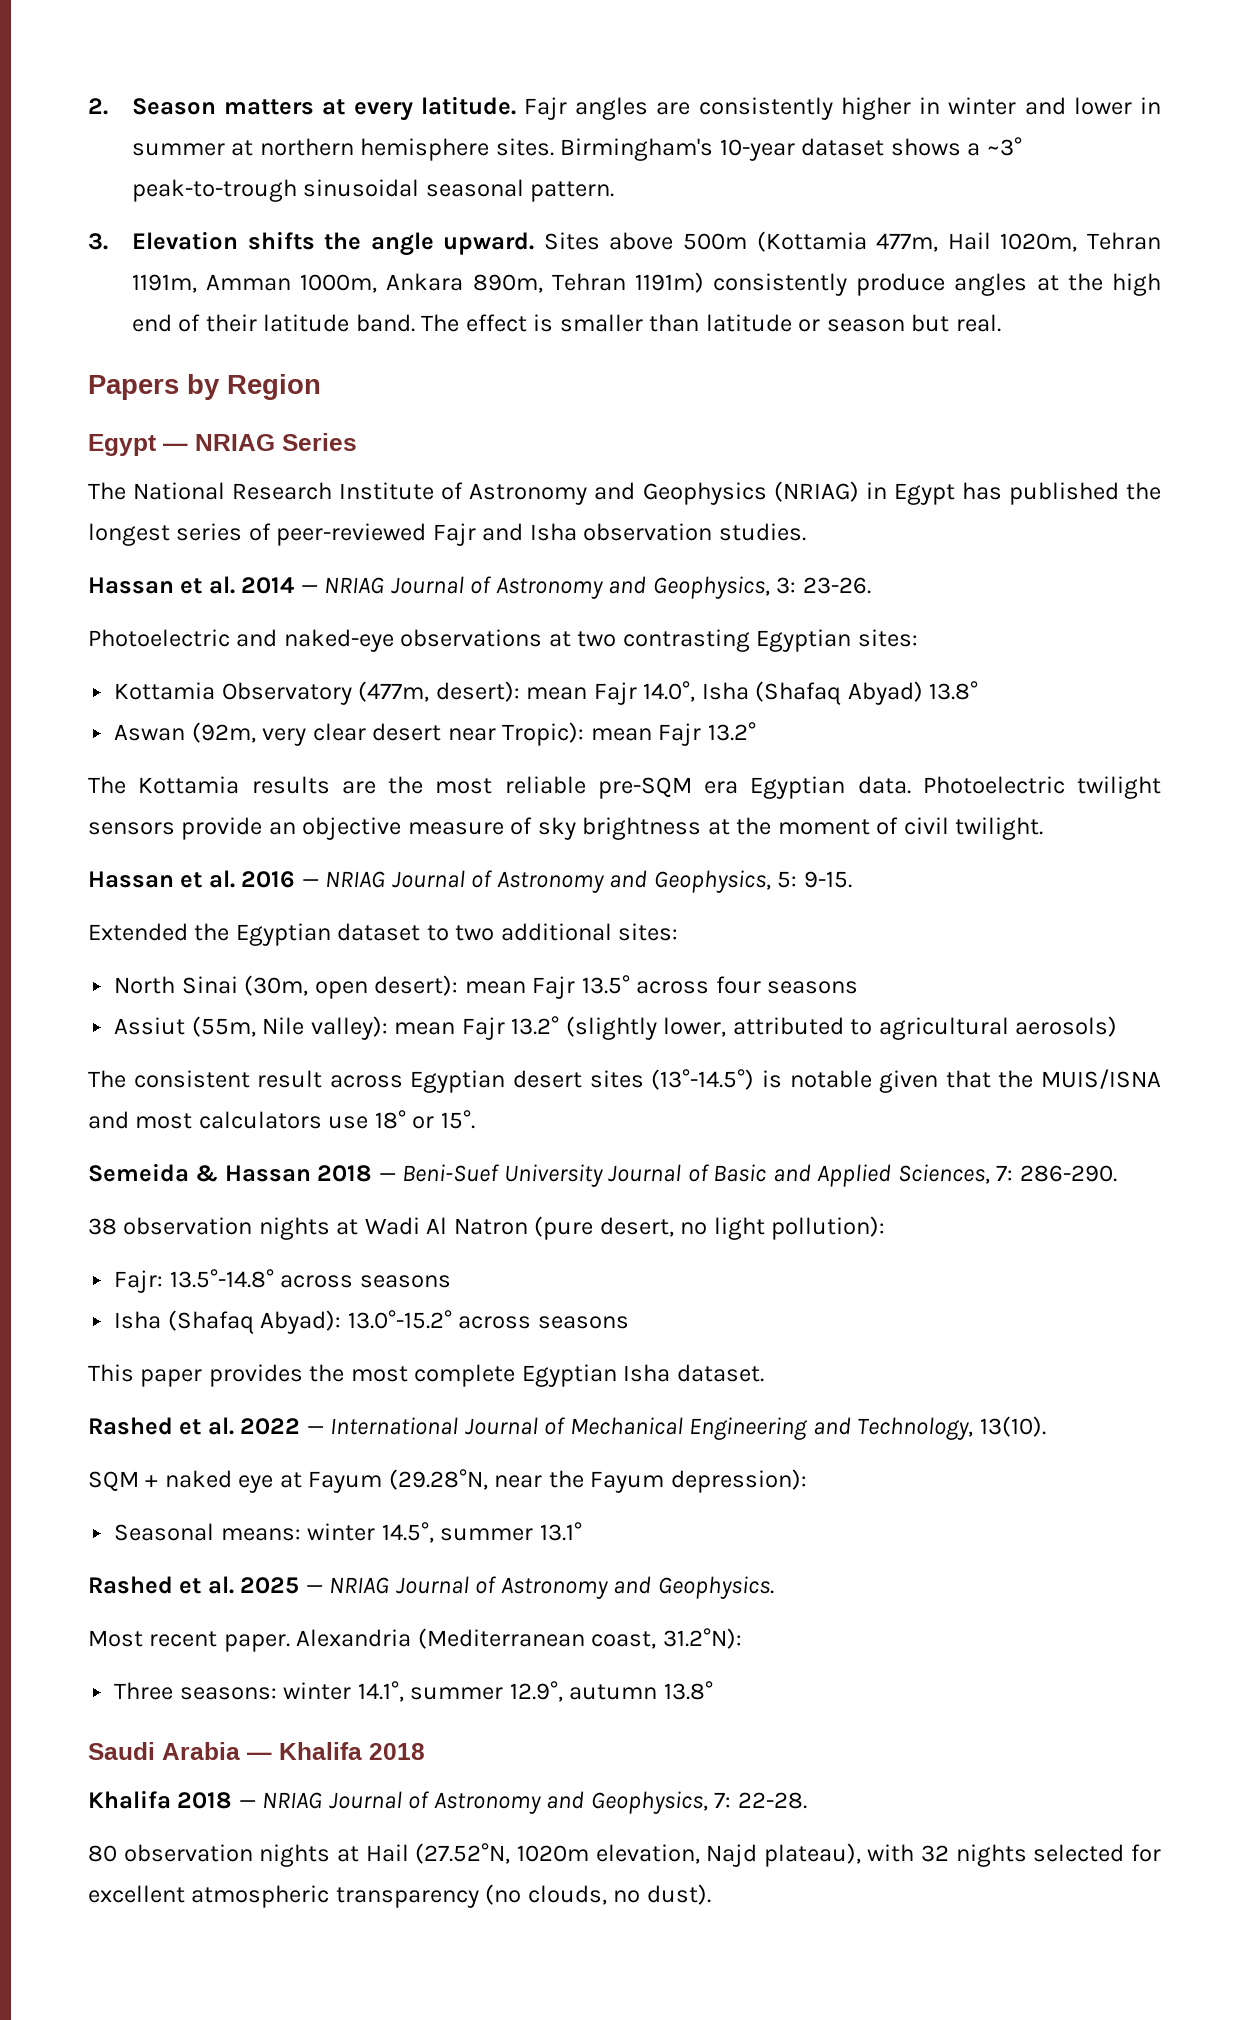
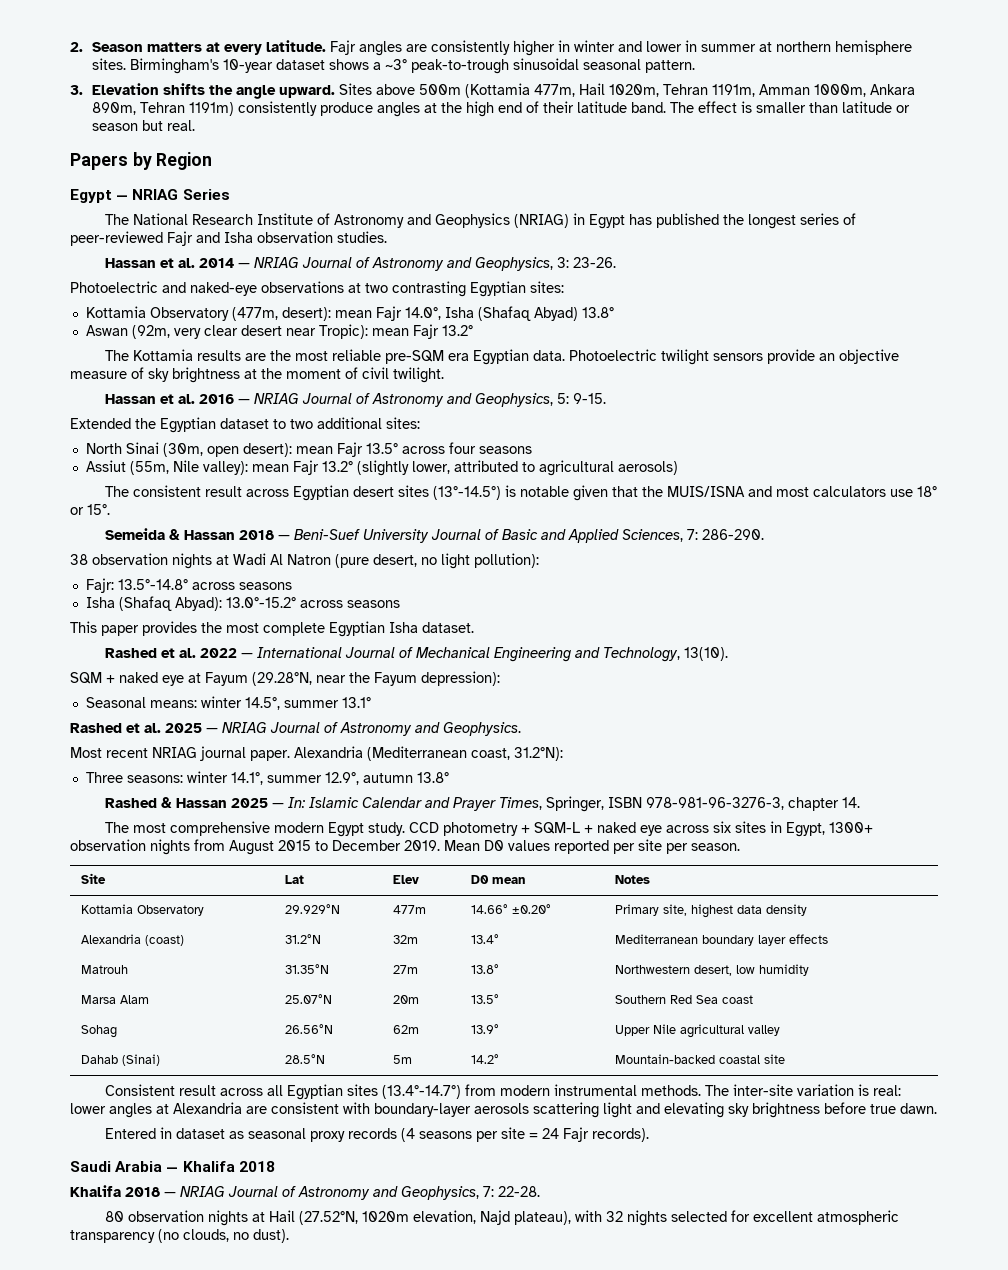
- Most recent paper.
+ Most recent NRIAG journal paper.
+ Rashed & Hassan 2025 — In: Islamic Calendar and Prayer Times, Springer, ISBN 978-981-96-3276-3, chapter 14.
+ The most comprehensive modern Egypt study. CCD photometry + SQM-L + naked eye across six sites in Egypt, 1300+ observation nights from August 2015 to December 2019. Mean D0 values reported per site per season.
+ Site | Lat | Elev | D0 mean | Notes
+ Kottamia Observatory | 29.929°N | 477m | 14.66° ±0.20° | Primary site, highest data density
+ Alexandria (coast) | 31.2°N | 32m | 13.4° | Mediterranean boundary layer effects
+ Matrouh | 31.35°N | 27m | 13.8° | Northwestern desert, low humidity
+ Marsa Alam | 25.07°N | 20m | 13.5° | Southern Red Sea coast
+ Sohag | 26.56°N | 62m | 13.9° | Upper Nile agricultural valley
+ Dahab (Sinai) | 28.5°N | 5m | 14.2° | Mountain-backed coastal site
+ Consistent result across all Egyptian sites (13.4°-14.7°) from modern instrumental methods. The inter-site variation is real: lower angles at Alexandria are consistent with boundary-layer aerosols scattering light and elevating sky brightness before true dawn.
+ Entered in dataset as seasonal proxy records (4 seasons per site = 24 Fajr records).

